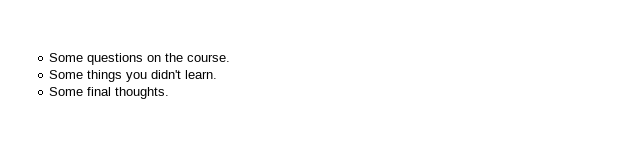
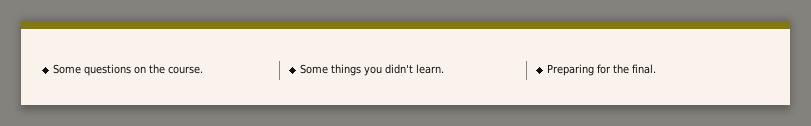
- Some final thoughts.
+ Preparing for the final.

